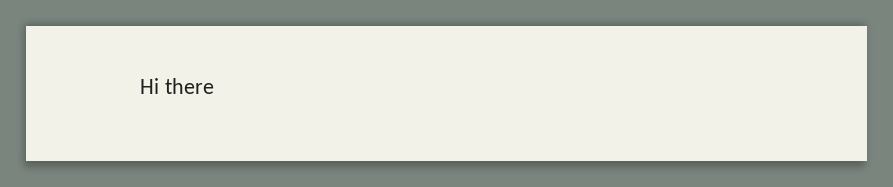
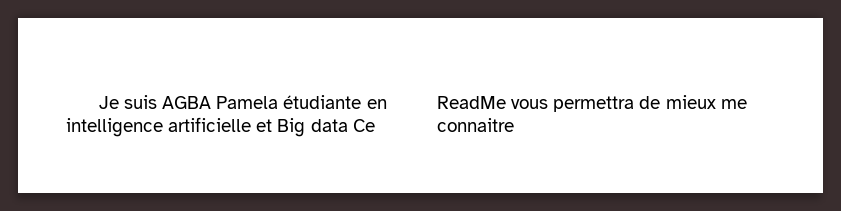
- Hi there
+ Je suis AGBA Pamela étudiante en intelligence artificielle et Big data Ce ReadMe vous permettra de mieux me connaitre

